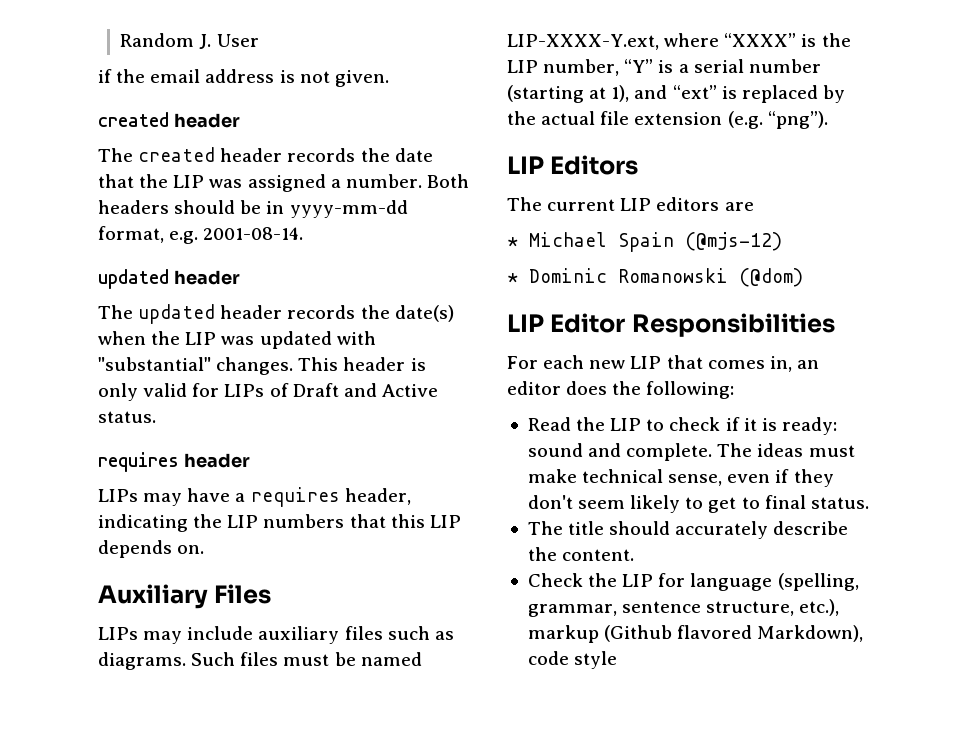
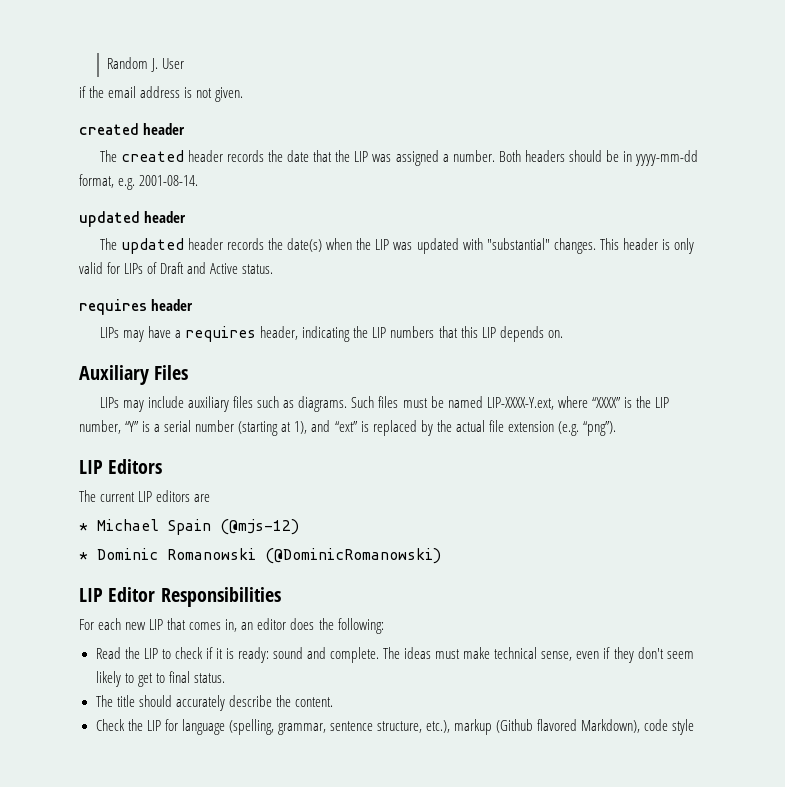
- * Dominic Romanowski (@dom)
+ * Dominic Romanowski (@DominicRomanowski)

